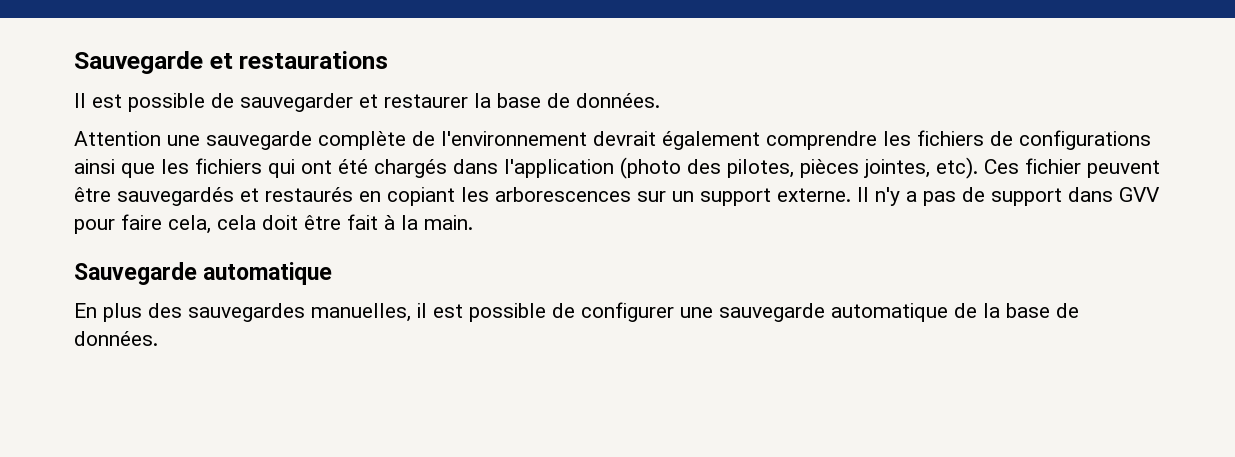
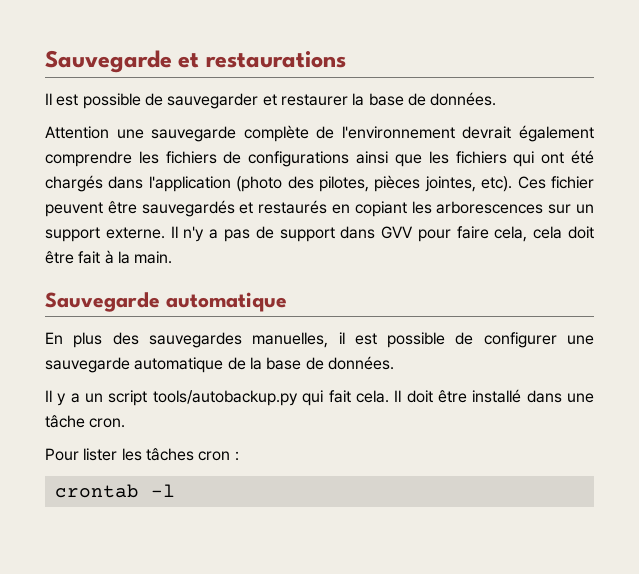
+ Il y a un script tools/autobackup.py qui fait cela. Il doit être installé dans une tâche cron.
+ Pour lister les tâches cron :
+ crontab -l

